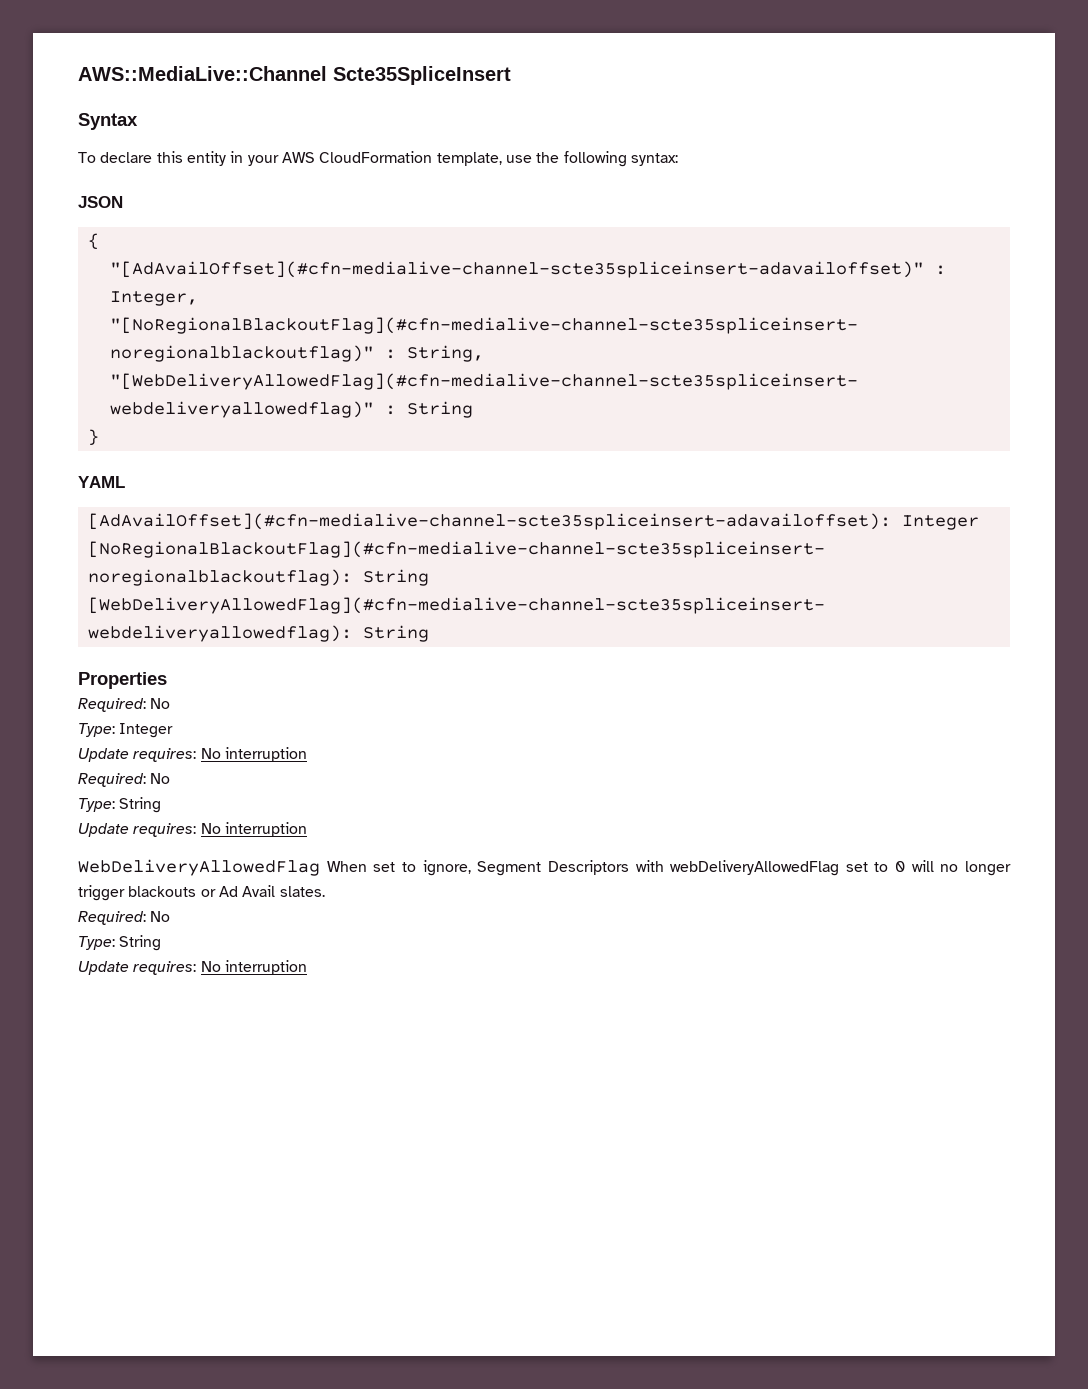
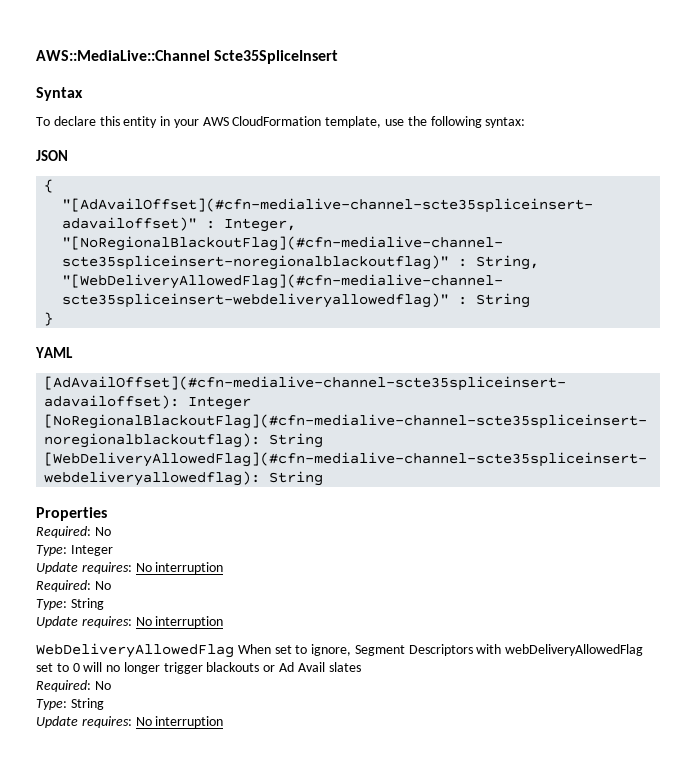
- WebDeliveryAllowedFlag When set to ignore, Segment Descriptors with webDeliveryAllowedFlag set to 0 will no longer trigger blackouts or Ad Avail slates.
+ WebDeliveryAllowedFlag When set to ignore, Segment Descriptors with webDeliveryAllowedFlag set to 0 will no longer trigger blackouts or Ad Avail slates

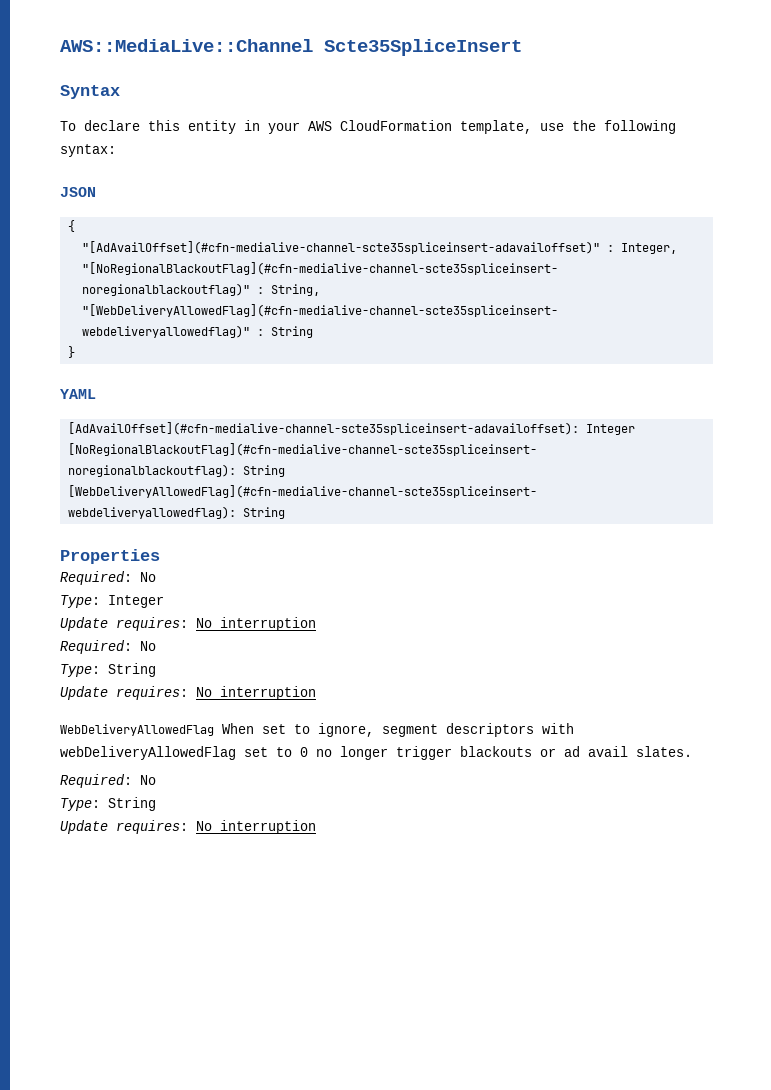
- WebDeliveryAllowedFlag When set to ignore, Segment Descriptors with webDeliveryAllowedFlag set to 0 will no longer trigger blackouts or Ad Avail slates
+ WebDeliveryAllowedFlag When set to ignore, segment descriptors with webDeliveryAllowedFlag set to 0 no longer trigger blackouts or ad avail slates.

